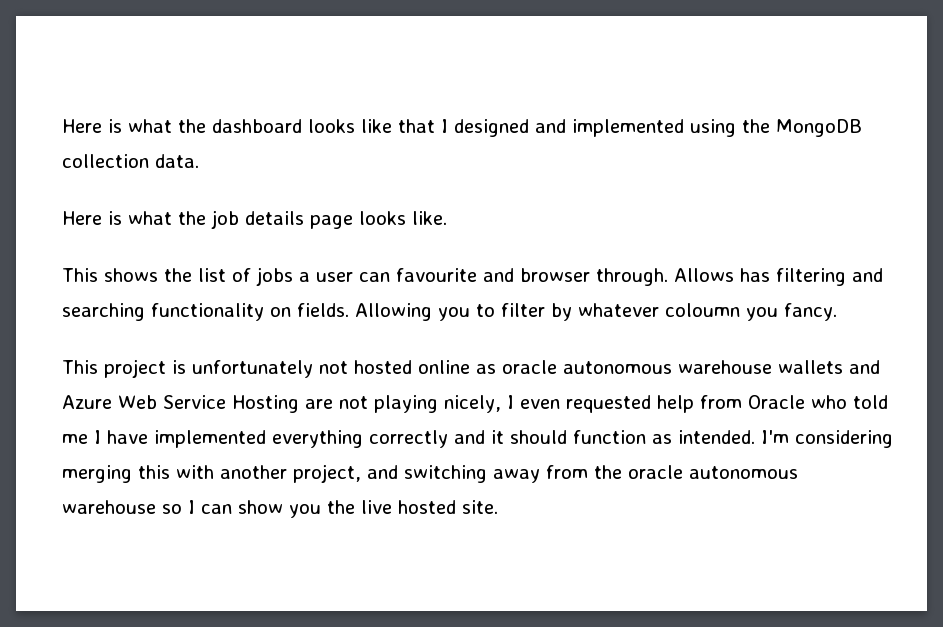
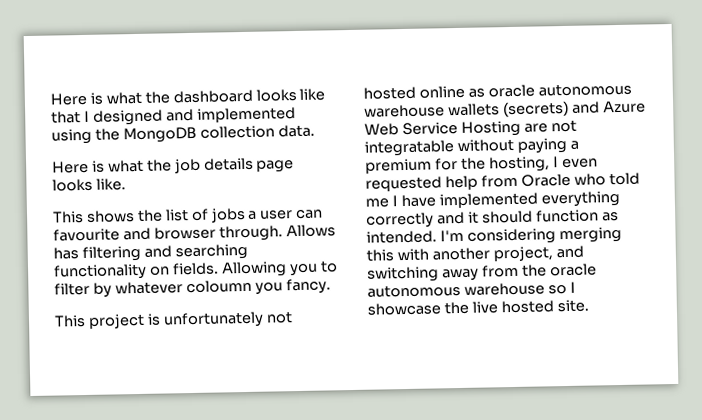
- This project is unfortunately not hosted online as oracle autonomous warehouse wallets and Azure Web Service Hosting are not playing nicely, I even requested help from Oracle who told me I have implemented everything correctly and it should function as intended.
+ This project is unfortunately not hosted online as oracle autonomous warehouse wallets (secrets) and Azure Web Service Hosting are not integratable without paying a premium for the hosting, I even requested help from Oracle who told me I have implemented everything correctly and it should function as intended.
- I'm considering merging this with another project, and switching away from the oracle autonomous warehouse so I can show you the live hosted site.
+ I'm considering merging this with another project, and switching away from the oracle autonomous warehouse so I showcase the live hosted site.

